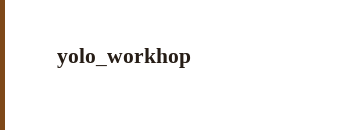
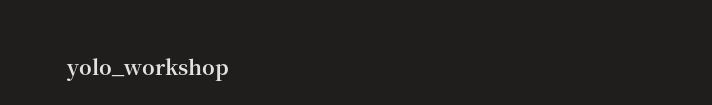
- yolo_workhop
+ yolo_workshop

